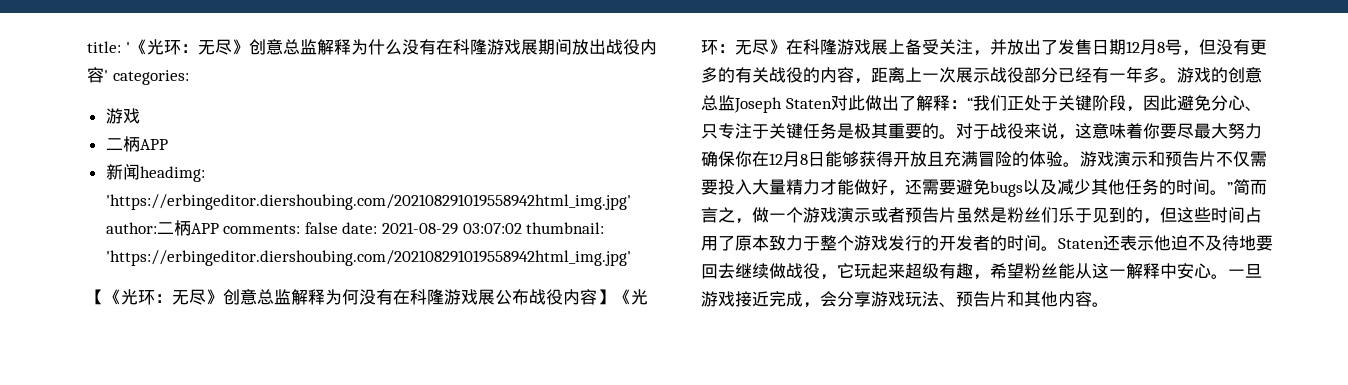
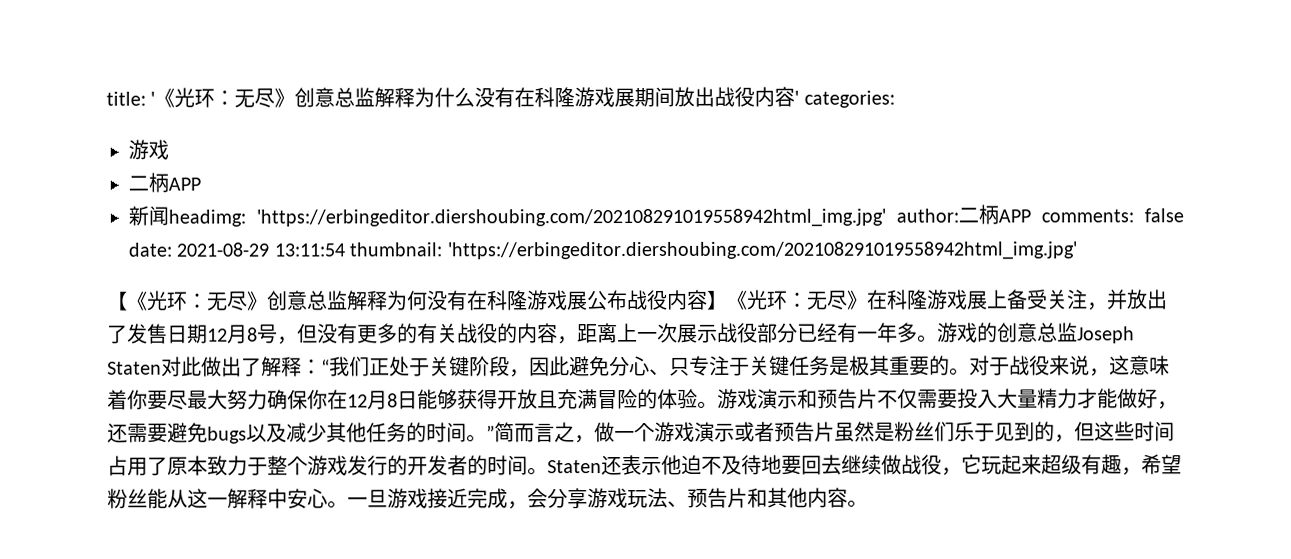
- 新闻headimg: 'https://erbingeditor.diershoubing.com/202108291019558942html_img.jpg' author:二柄APP comments: false date: 2021-08-29 03:07:02 thumbnail: 'https://erbingeditor.diershoubing.com/202108291019558942html_img.jpg'
+ 新闻headimg: 'https://erbingeditor.diershoubing.com/202108291019558942html_img.jpg' author:二柄APP comments: false date: 2021-08-29 13:11:54 thumbnail: 'https://erbingeditor.diershoubing.com/202108291019558942html_img.jpg'

